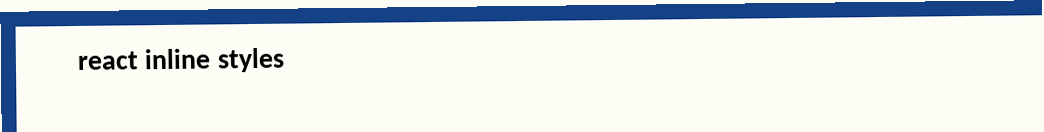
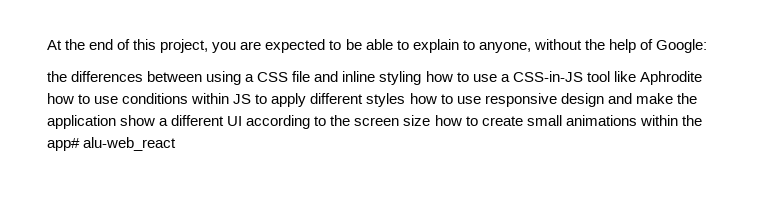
- react inline styles
+ At the end of this project, you are expected to be able to explain to anyone, without the help of Google:
+ the differences between using a CSS file and inline styling how to use a CSS-in-JS tool like Aphrodite how to use conditions within JS to apply different styles how to use responsive design and make the application show a different UI according to the screen size how to create small animations within the app# alu-web_react

